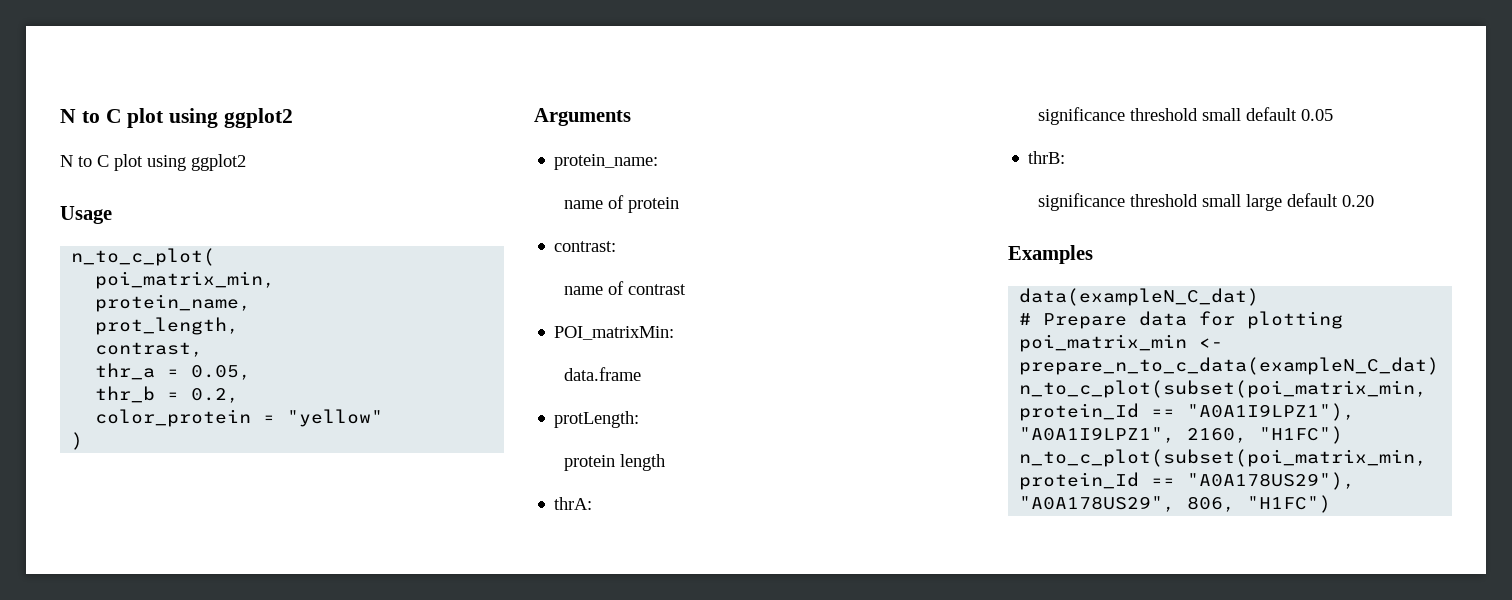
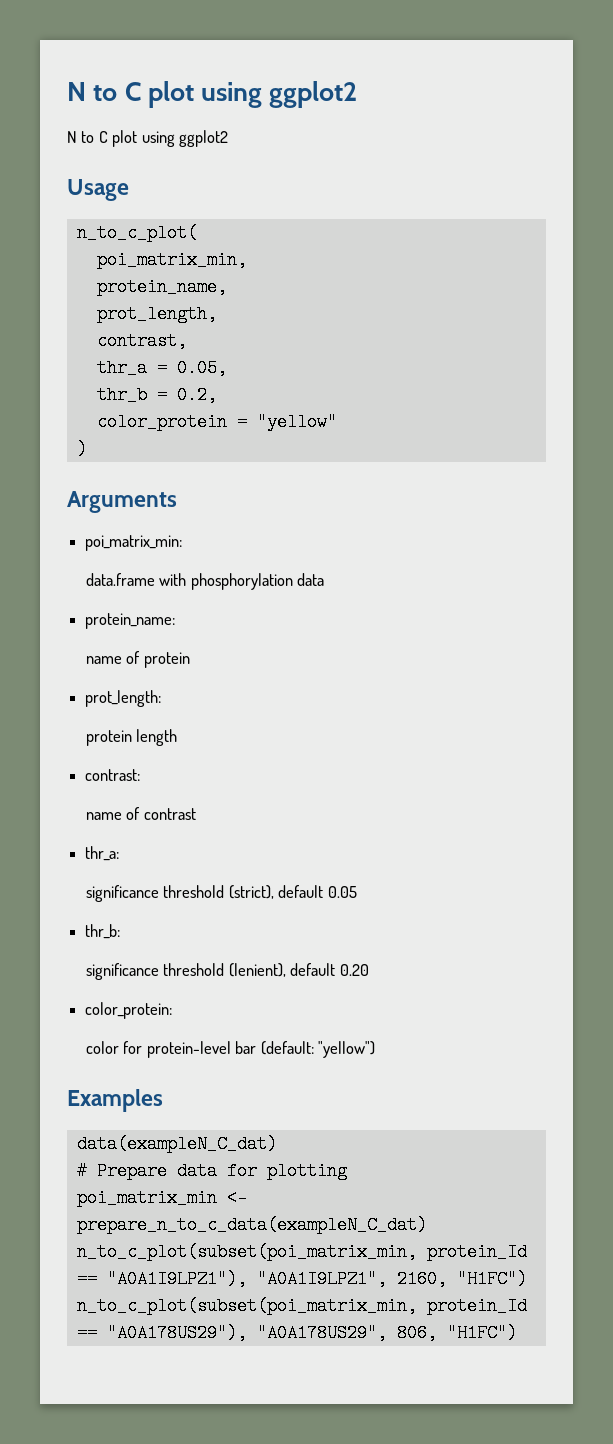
+ poi_matrix_min:
+ data.frame with phosphorylation data
+ prot_length:
+ protein length
- POI_matrixMin:
- data.frame
- protLength:
- protein length
- thrA:
- significance threshold small default 0.05
+ thr_a:
+ significance threshold (strict), default 0.05
- thrB:
- significance threshold small large default 0.20
+ thr_b:
+ significance threshold (lenient), default 0.20
+ color_protein:
+ color for protein-level bar (default: "yellow")

